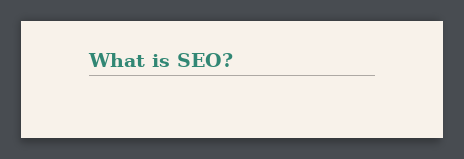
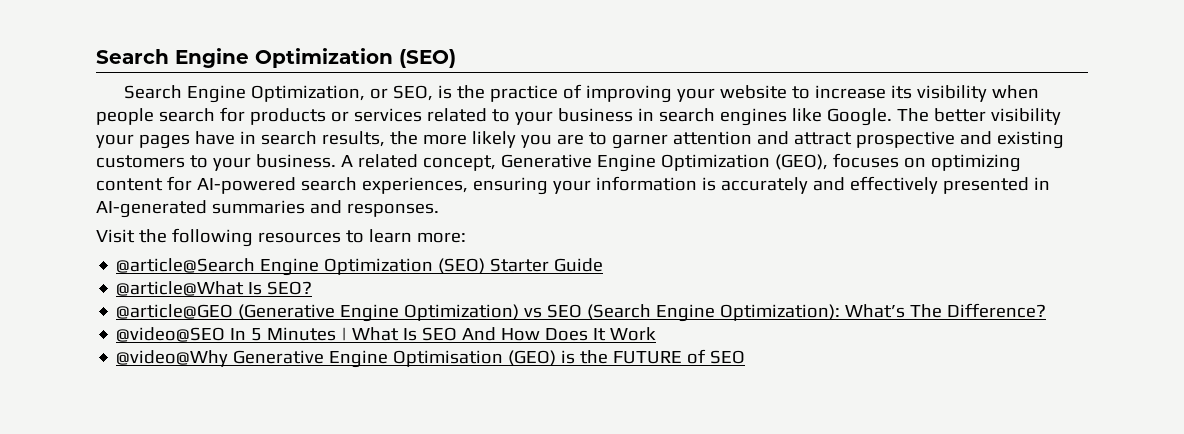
- What is SEO?
+ Search Engine Optimization (SEO)
+ Search Engine Optimization, or SEO, is the practice of improving your website to increase its visibility when people search for products or services related to your business in search engines like Google. The better visibility your pages have in search results, the more likely you are to garner attention and attract prospective and existing customers to your business. A related concept, Generative Engine Optimization (GEO), focuses on optimizing content for AI-powered search experiences, ensuring your information is accurately and effectively presented in AI-generated summaries and responses.
+ Visit the following resources to learn more:
+ @article@Search Engine Optimization (SEO) Starter Guide
+ @article@What Is SEO?
+ @article@GEO (Generative Engine Optimization) vs SEO (Search Engine Optimization): What’s The Difference?
+ @video@SEO In 5 Minutes | What Is SEO And How Does It Work
+ @video@Why Generative Engine Optimisation (GEO) is the FUTURE of SEO

